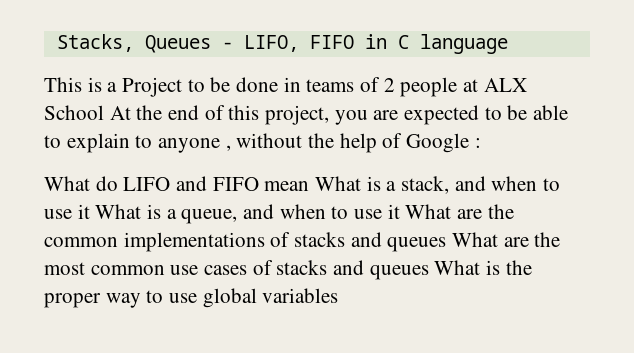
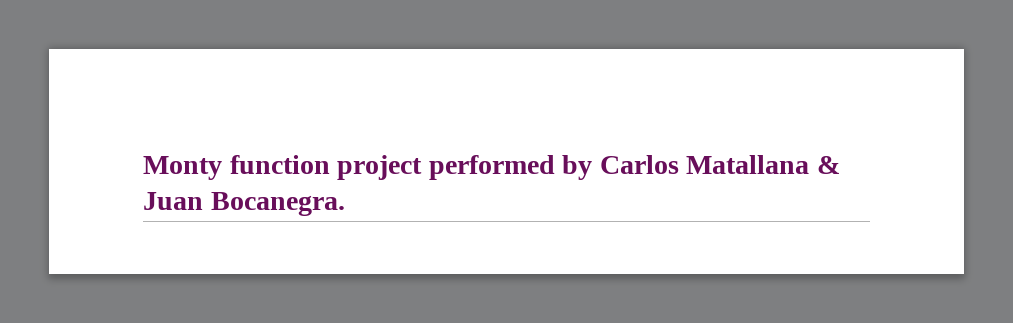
- Stacks, Queues - LIFO, FIFO in C language
- This is a Project to be done in teams of 2 people at ALX School At the end of this project, you are expected to be able to explain to anyone , without the help of Google :
- What do LIFO and FIFO mean What is a stack, and when to use it What is a queue, and when to use it What are the common implementations of stacks and queues What are the most common use cases of stacks and queues What is the proper way to use global variables
+ Monty function project performed by Carlos Matallana & Juan Bocanegra.

